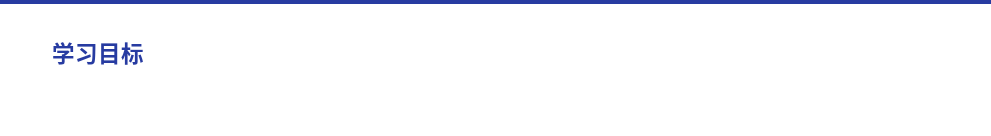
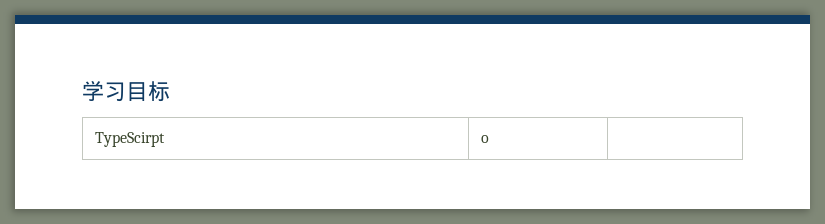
+ TypeScirpt | o |

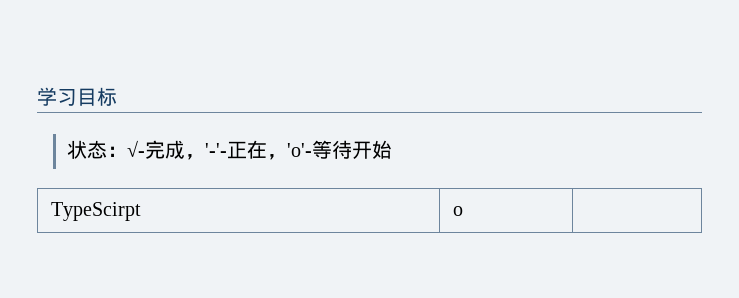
+ 状态：√-完成，'-'-正在，'o'-等待开始

